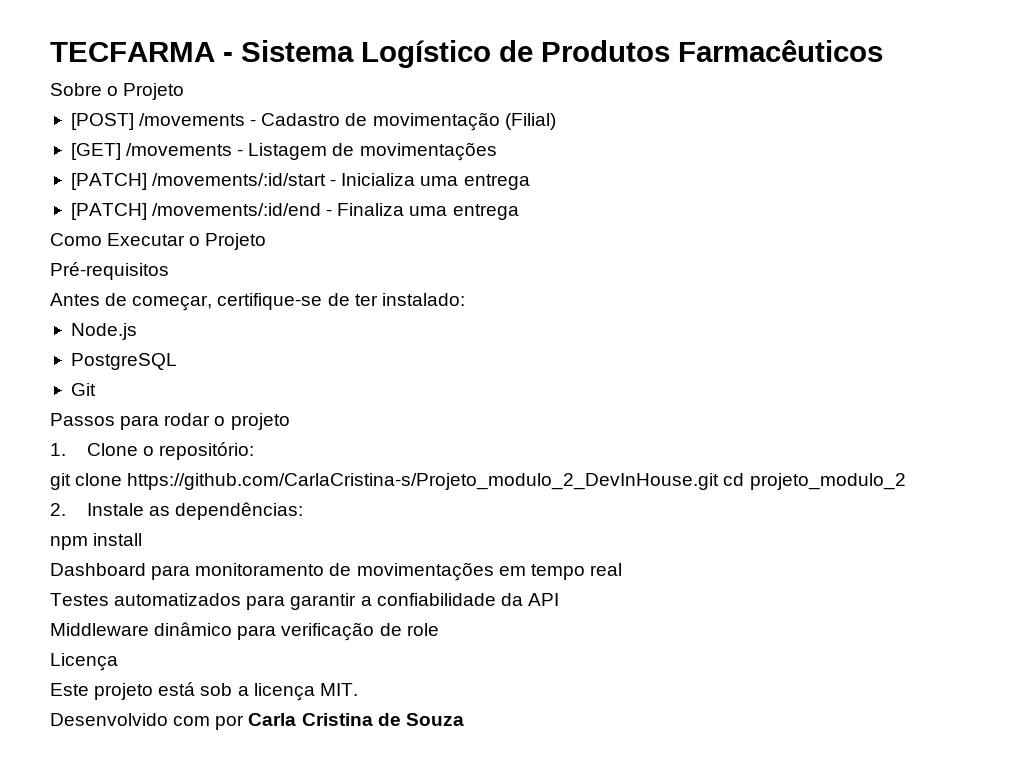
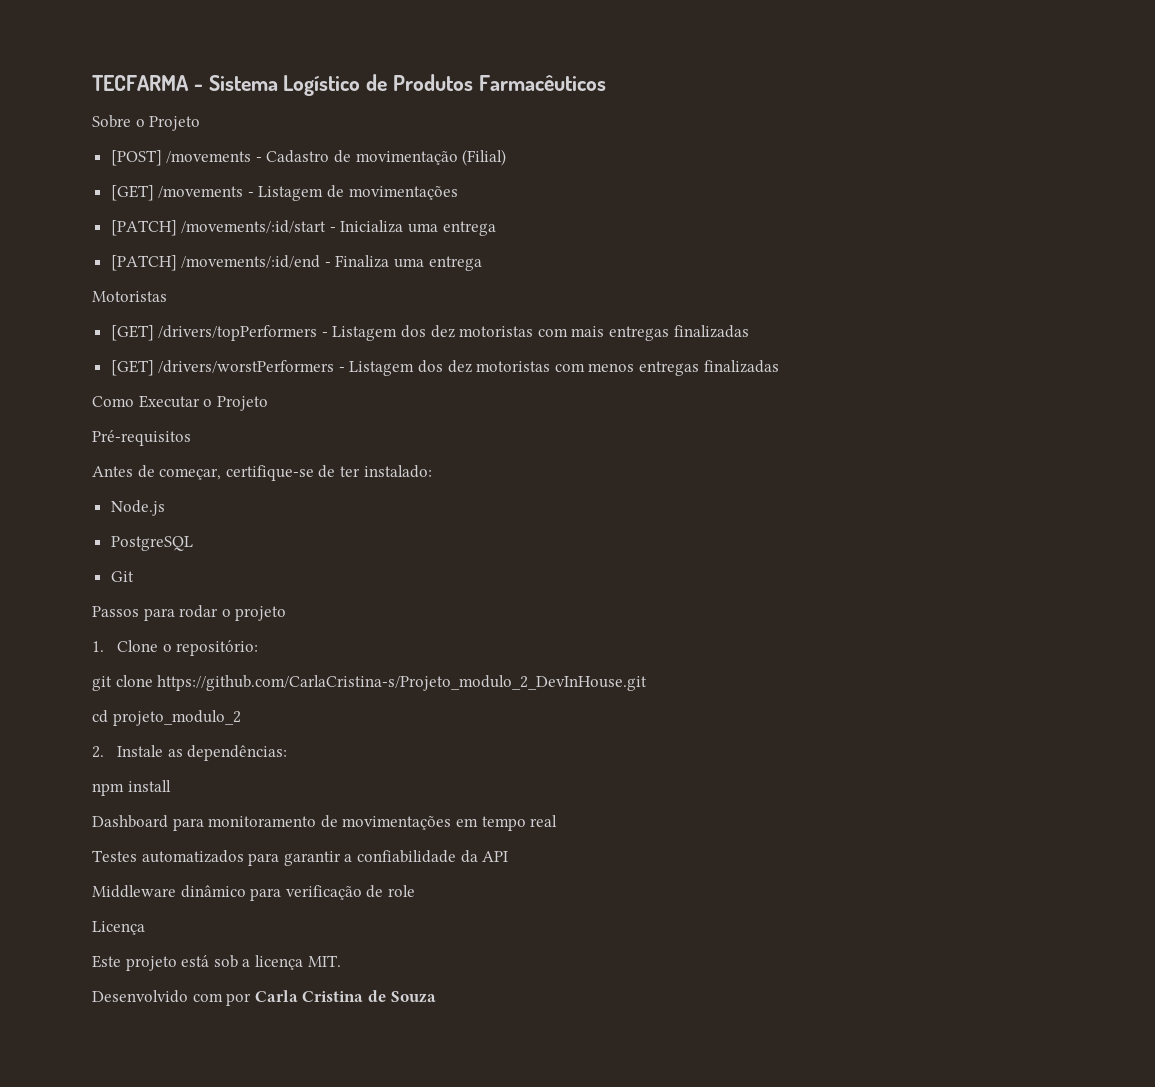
+ Motoristas
+ [GET] /drivers/topPerformers - Listagem dos dez motoristas com mais entregas finalizadas
+ [GET] /drivers/worstPerformers - Listagem dos dez motoristas com menos entregas finalizadas
- git clone https://github.com/CarlaCristina-s/Projeto_modulo_2_DevInHouse.git cd projeto_modulo_2
+ git clone https://github.com/CarlaCristina-s/Projeto_modulo_2_DevInHouse.git
+ cd projeto_modulo_2

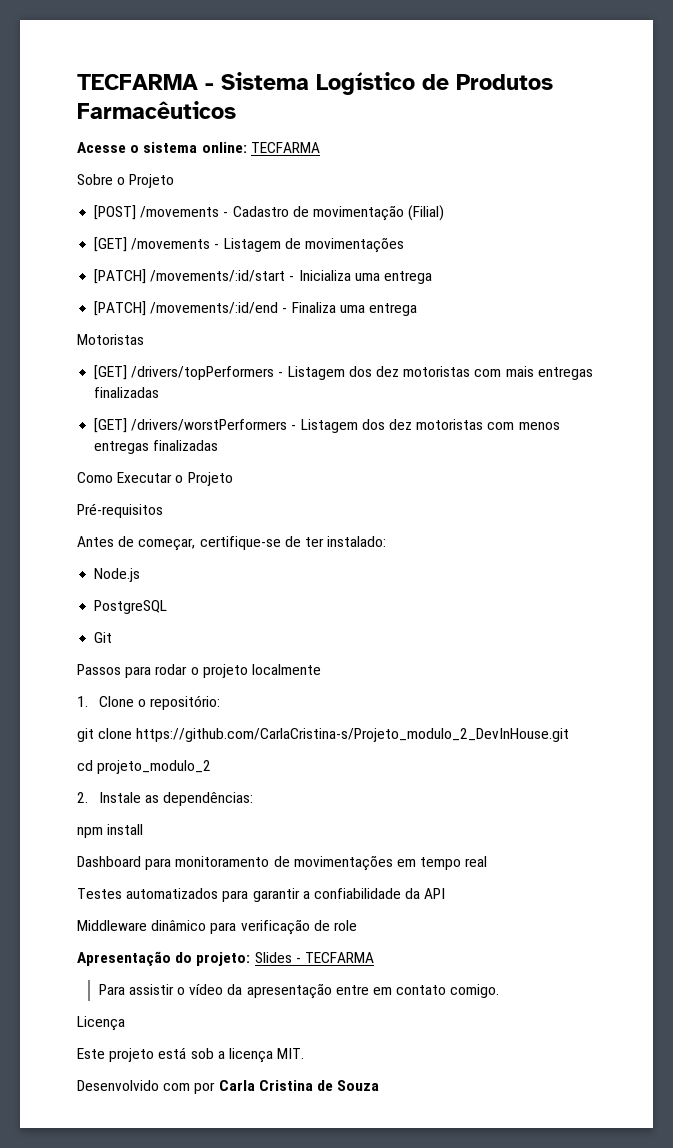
+ Acesse o sistema online: TECFARMA
- Passos para rodar o projeto
+ Passos para rodar o projeto localmente
+ Apresentação do projeto: Slides - TECFARMA
+ Para assistir o vídeo da apresentação entre em contato comigo.

